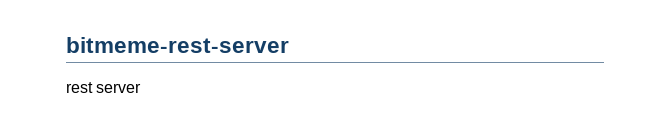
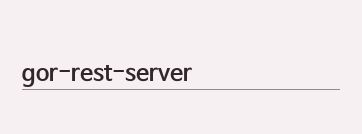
- bitmeme-rest-server
- rest server
+ gor-rest-server

